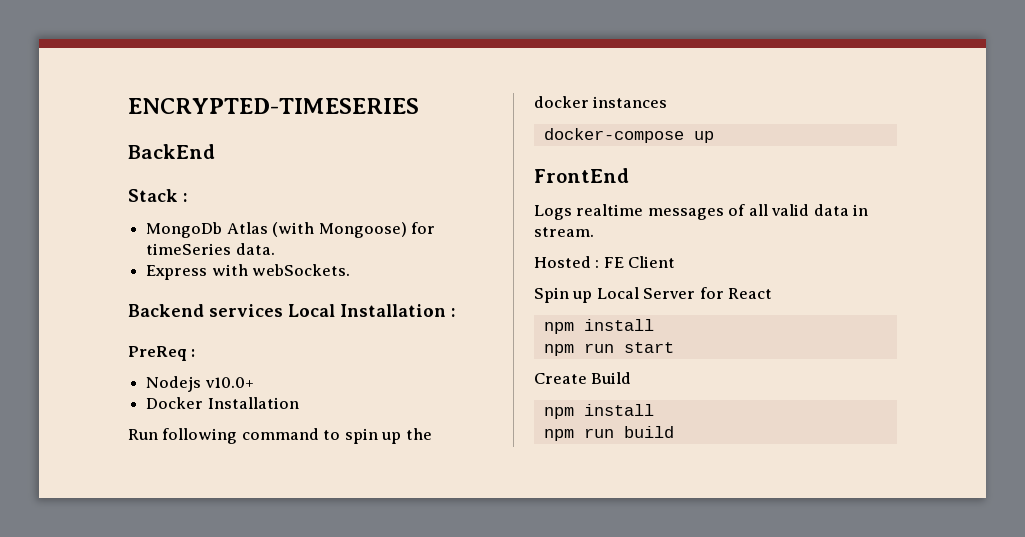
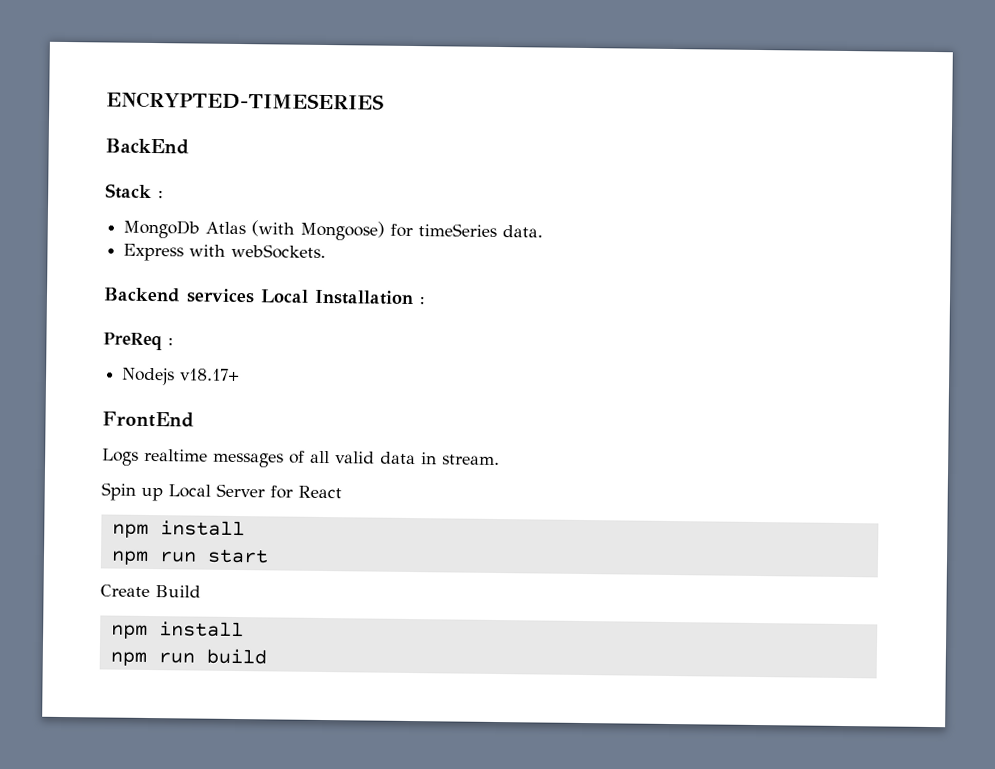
- Nodejs v10.0+
- Docker Installation
- Run following command to spin up the docker instances
- docker-compose up
+ Nodejs v18.17+
- Hosted : FE Client

